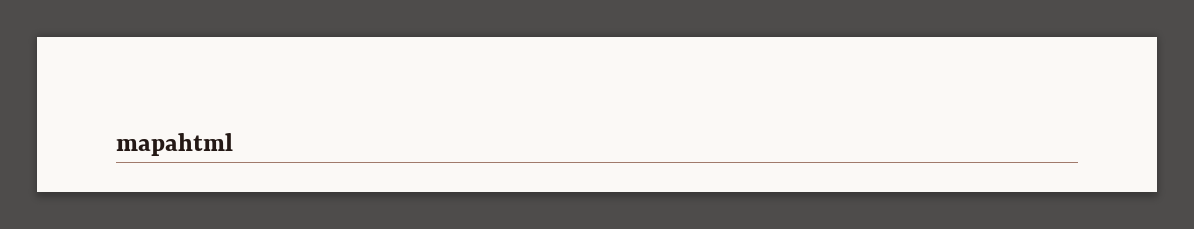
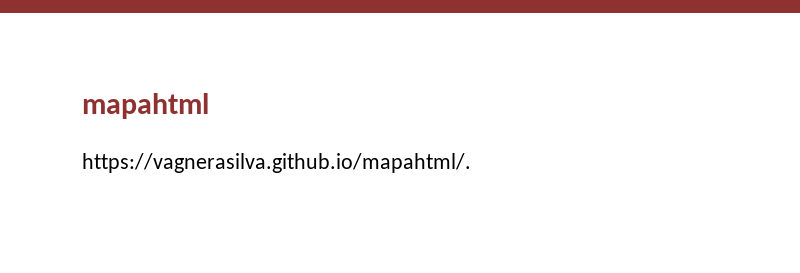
+ https://vagnerasilva.github.io/mapahtml/.

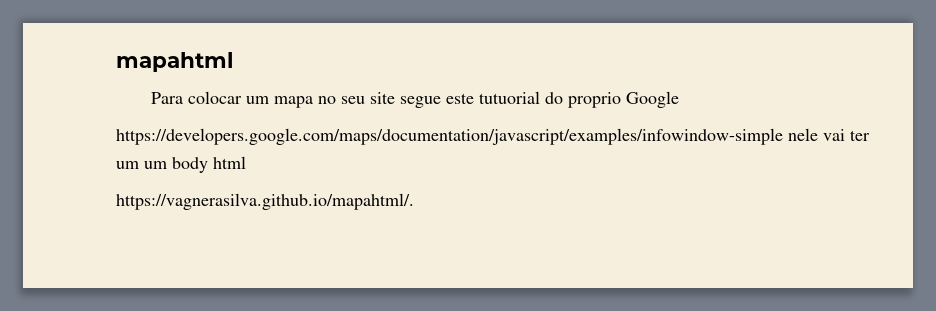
+ Para colocar um mapa no seu site segue este tutuorial do proprio Google
+ https://developers.google.com/maps/documentation/javascript/examples/infowindow-simple nele vai ter um um body html

